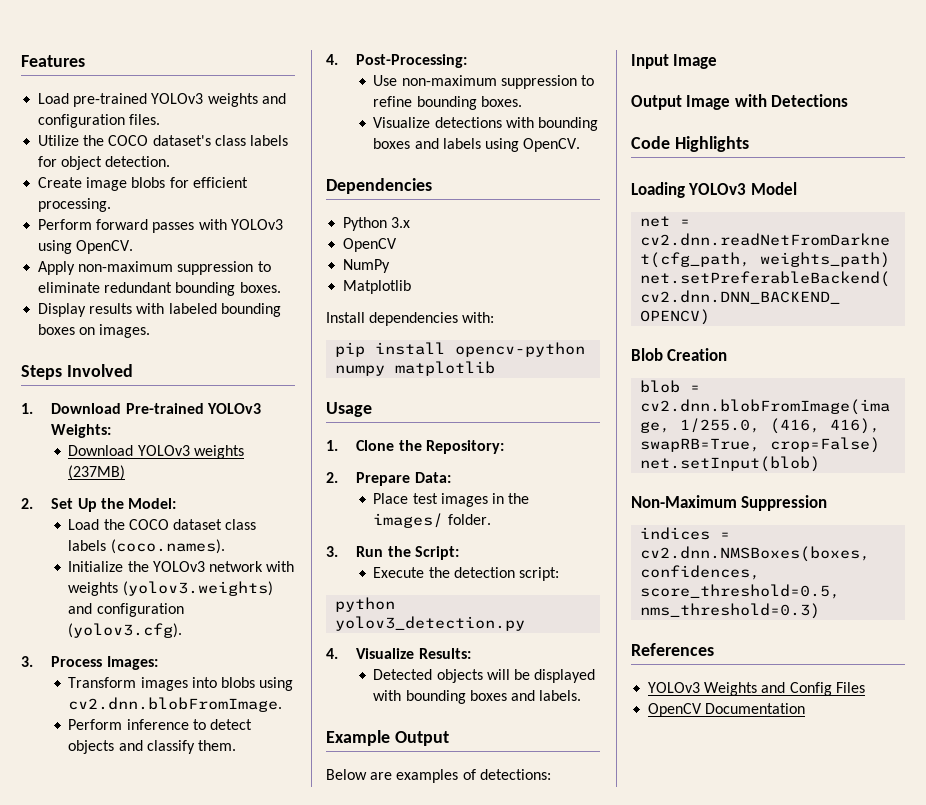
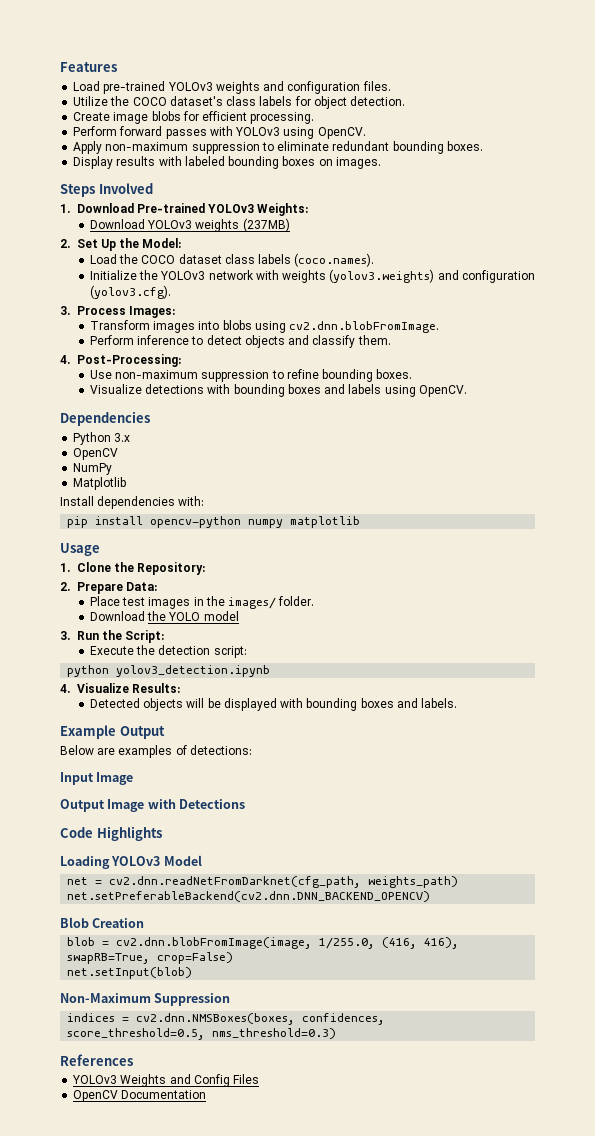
+ Download the YOLO model
- python yolov3_detection.py
+ python yolov3_detection.ipynb

